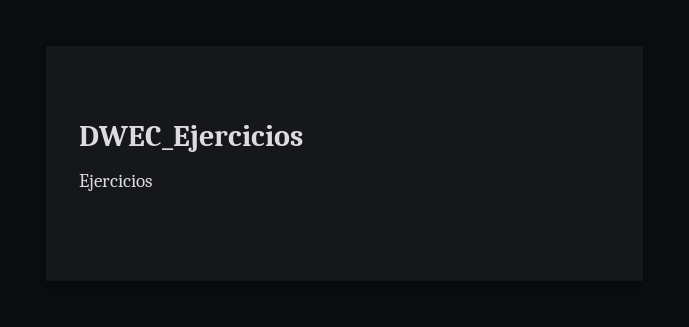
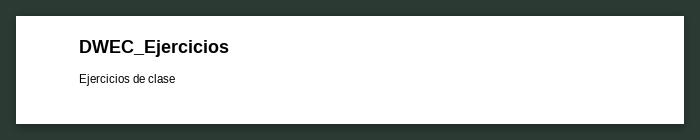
- Ejercicios
+ Ejercicios de clase

